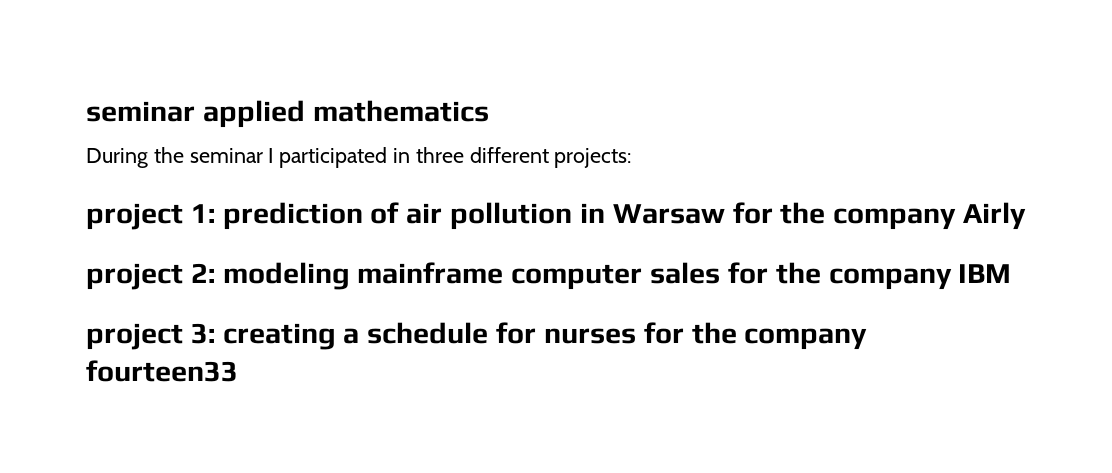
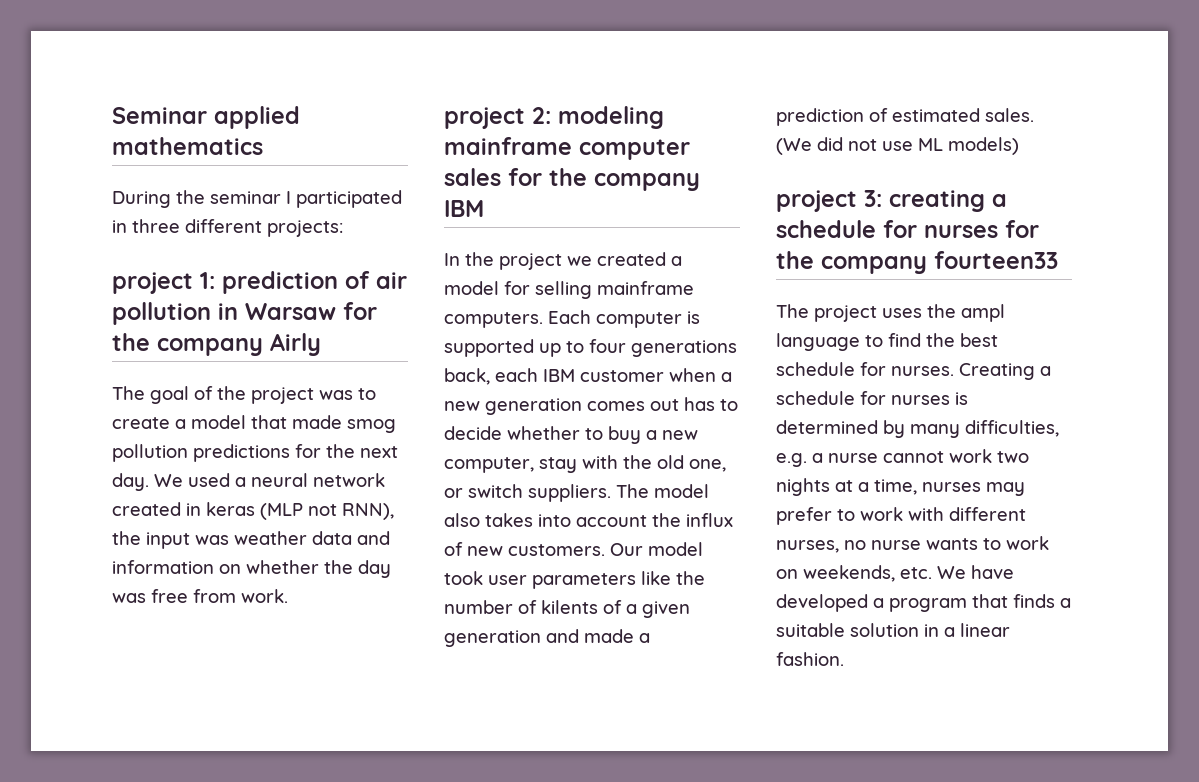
- seminar applied mathematics
+ Seminar applied mathematics
+ The goal of the project was to create a model that made smog pollution predictions for the next day. We used a neural network created in keras (MLP not RNN), the input was weather data and information on whether the day was free from work.
+ In the project we created a model for selling mainframe computers. Each computer is supported up to four generations back, each IBM customer when a new generation comes out has to decide whether to buy a new computer, stay with the old one, or switch suppliers. The model also takes into account the influx of new customers. Our model took user parameters like the number of kilents of a given generation and made a prediction of estimated sales. (We did not use ML models)
+ The project uses the ampl language to find the best schedule for nurses. Creating a schedule for nurses is determined by many difficulties, e.g. a nurse cannot work two nights at a time, nurses may prefer to work with different nurses, no nurse wants to work on weekends, etc. We have developed a program that finds a suitable solution in a linear fashion.

